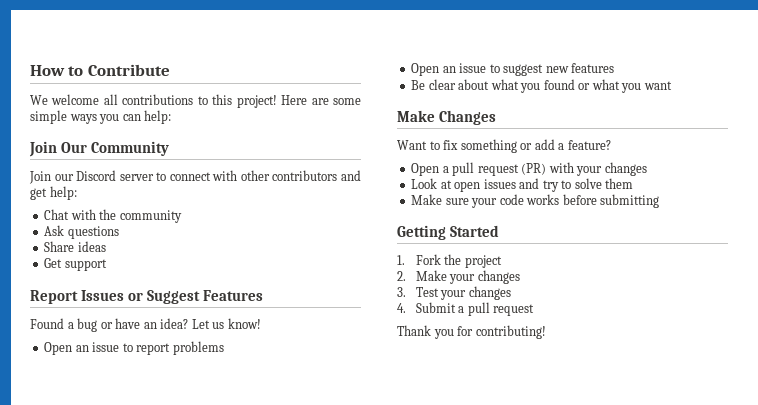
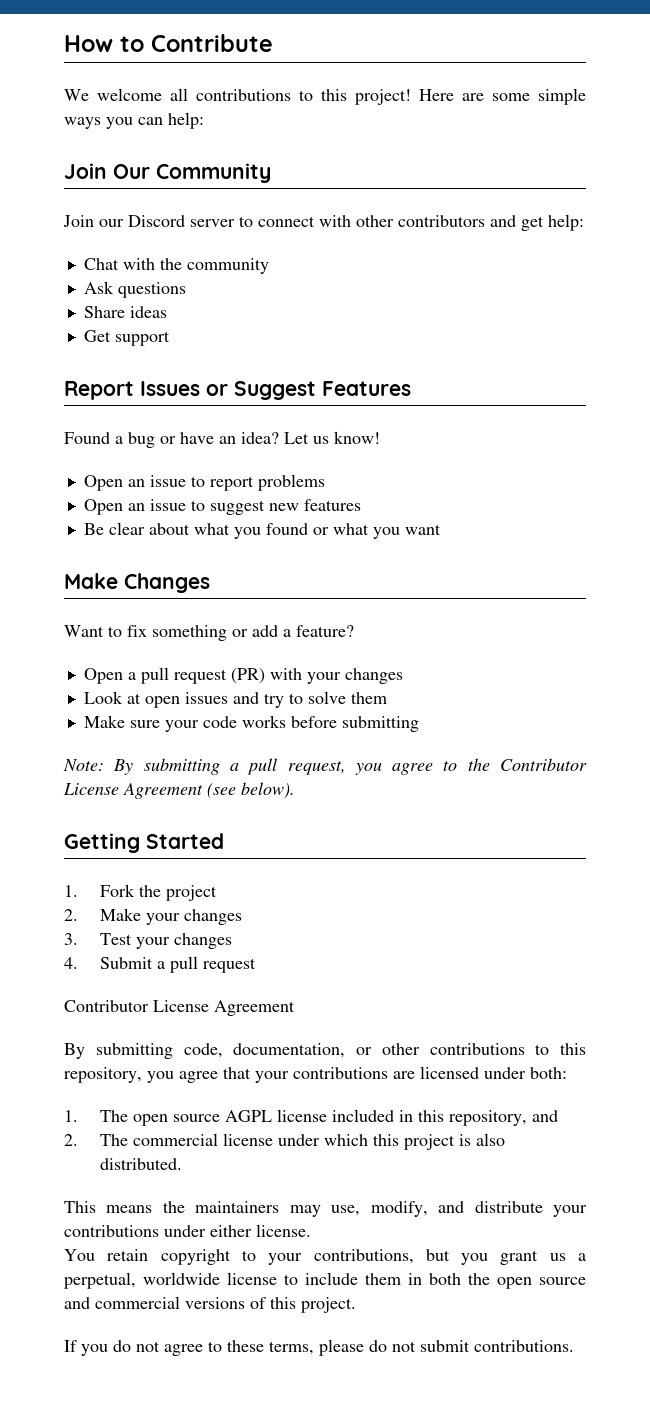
+ Note: By submitting a pull request, you agree to the Contributor License Agreement (see below).
  4. Submit a pull request
- Thank you for contributing!
+ Contributor License Agreement
+ By submitting code, documentation, or other contributions to this repository, you agree that your contributions are licensed under both:
+ 1. The open source AGPL license included in this repository, and
+ 2. The commercial license under which this project is also distributed.
+ This means the maintainers may use, modify, and distribute your contributions under either license.
+ You retain copyright to your contributions, but you grant us a perpetual, worldwide license to include them in both the open source and commercial versions of this project.
+ If you do not agree to these terms, please do not submit contributions.

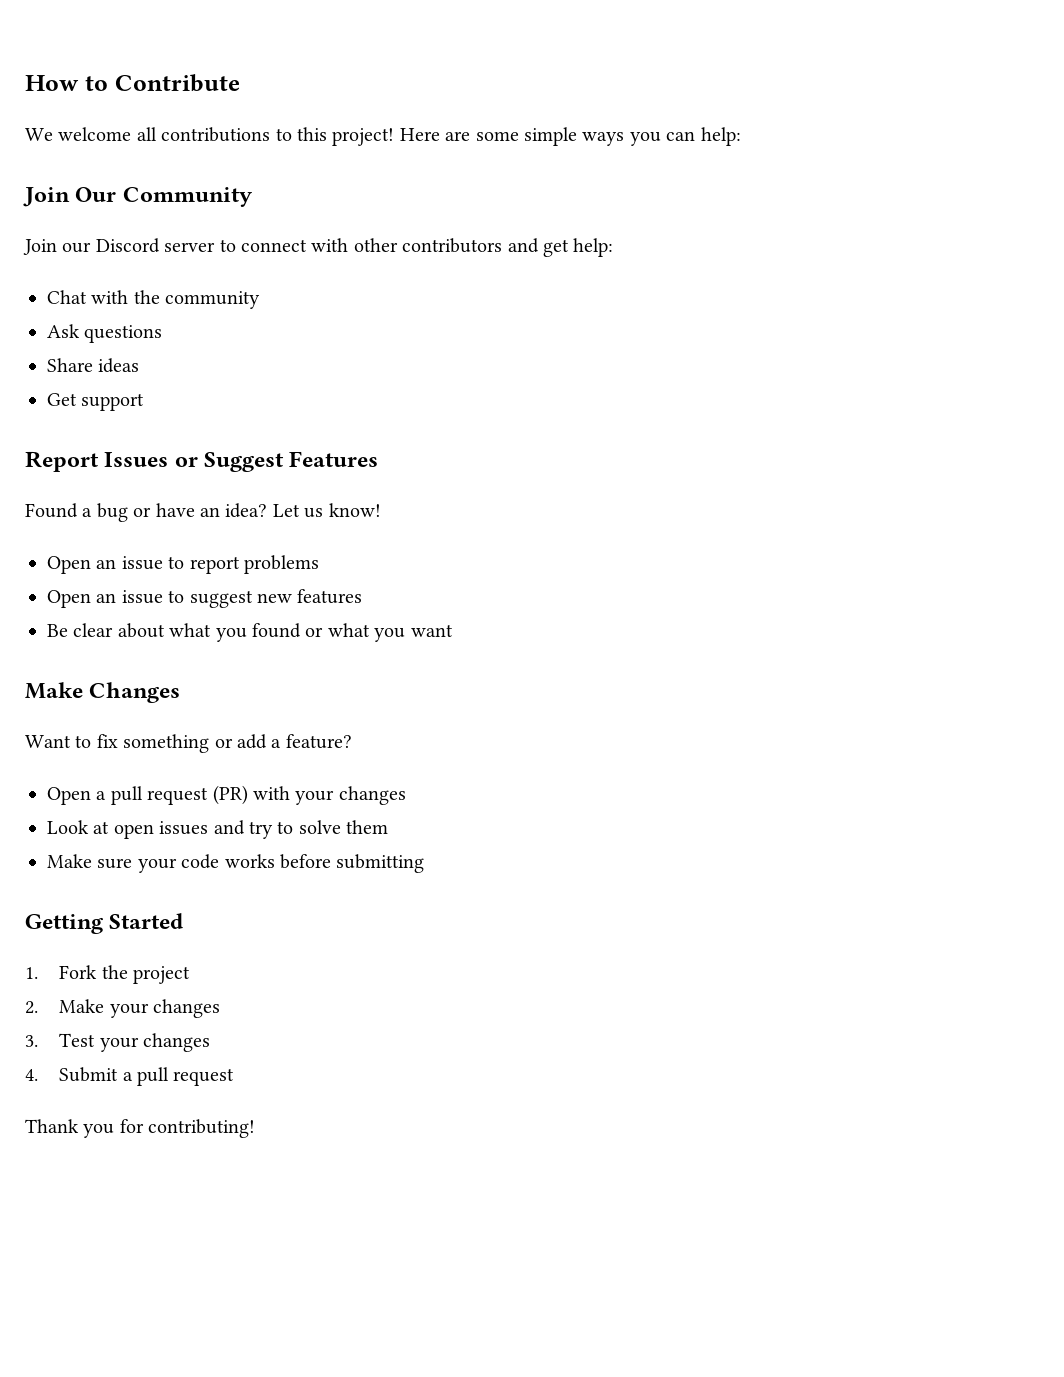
- Note: By submitting a pull request, you agree to the Contributor License Agreement (see below).
  4. Submit a pull request
- Contributor License Agreement
- By submitting code, documentation, or other contributions to this repository, you agree that your contributions are licensed under both:
- 1. The open source AGPL license included in this repository, and
- 2. The commercial license under which this project is also distributed.
- This means the maintainers may use, modify, and distribute your contributions under either license.
- You retain copyright to your contributions, but you grant us a perpetual, worldwide license to include them in both the open source and commercial versions of this project.
- If you do not agree to these terms, please do not submit contributions.
+ Thank you for contributing!

